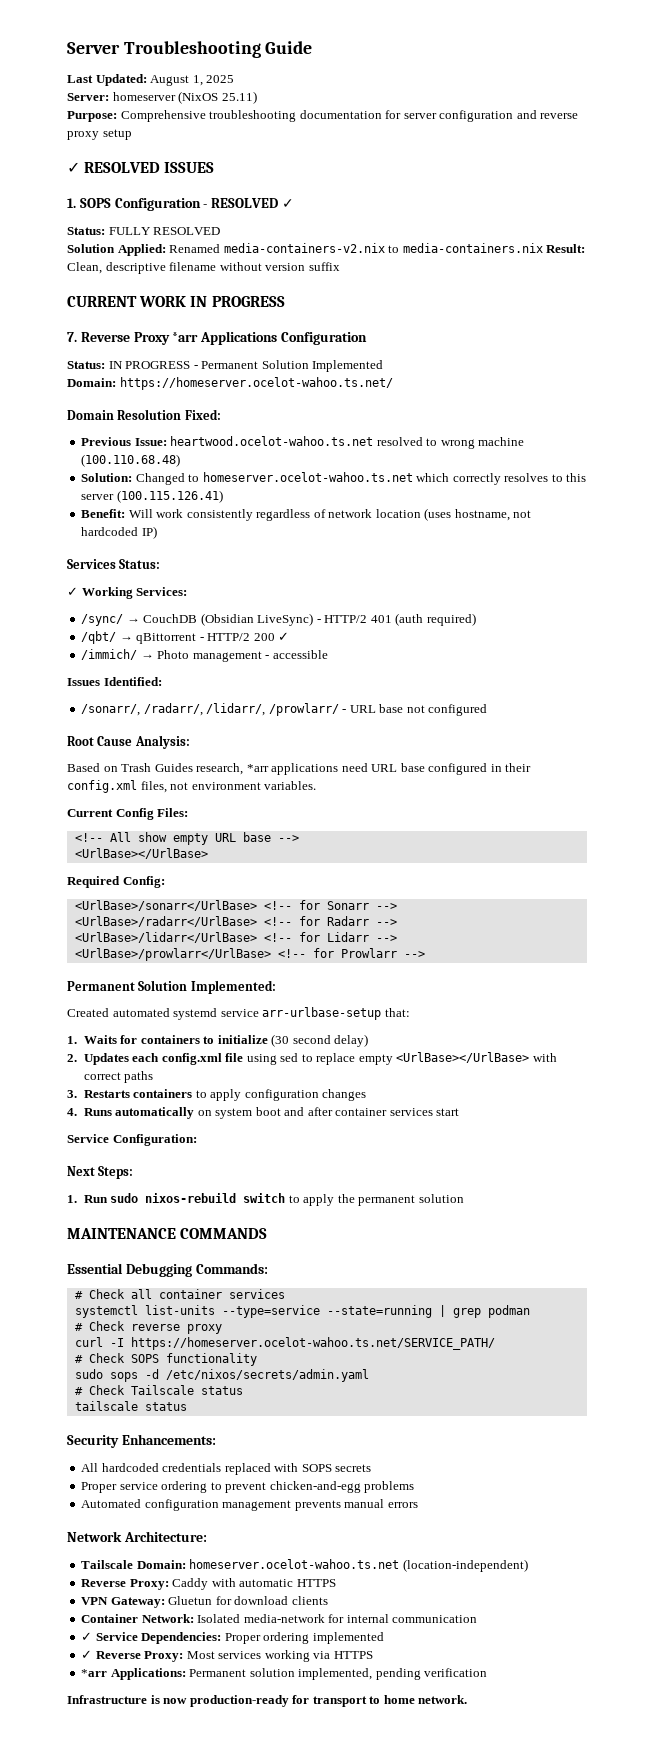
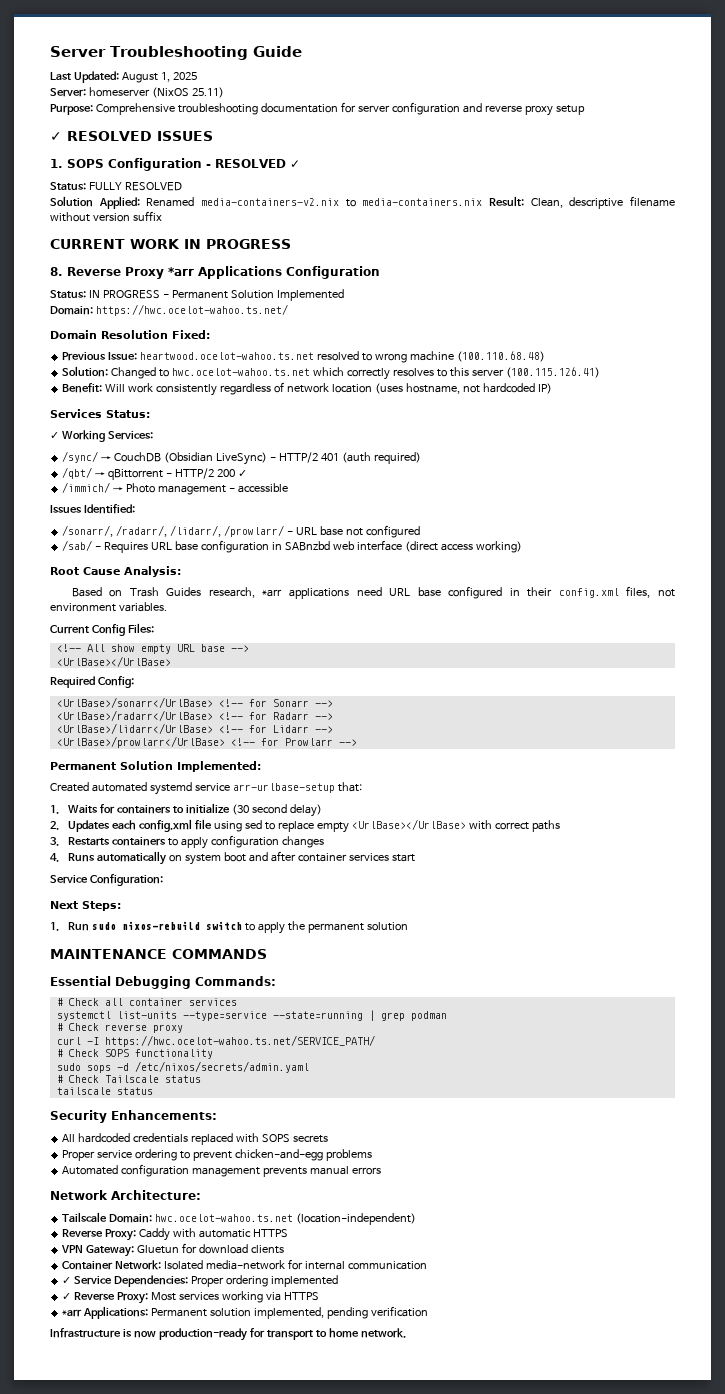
- 7. Reverse Proxy *arr Applications Configuration
+ 8. Reverse Proxy *arr Applications Configuration
- Domain: https://homeserver.ocelot-wahoo.ts.net/
+ Domain: https://hwc.ocelot-wahoo.ts.net/
- Solution: Changed to homeserver.ocelot-wahoo.ts.net which correctly resolves to this server (100.115.126.41)
+ Solution: Changed to hwc.ocelot-wahoo.ts.net which correctly resolves to this server (100.115.126.41)
+ /sab/ - Requires URL base configuration in SABnzbd web interface (direct access working)
- curl -I https://homeserver.ocelot-wahoo.ts.net/SERVICE_PATH/
+ curl -I https://hwc.ocelot-wahoo.ts.net/SERVICE_PATH/
- Tailscale Domain: homeserver.ocelot-wahoo.ts.net (location-independent)
+ Tailscale Domain: hwc.ocelot-wahoo.ts.net (location-independent)

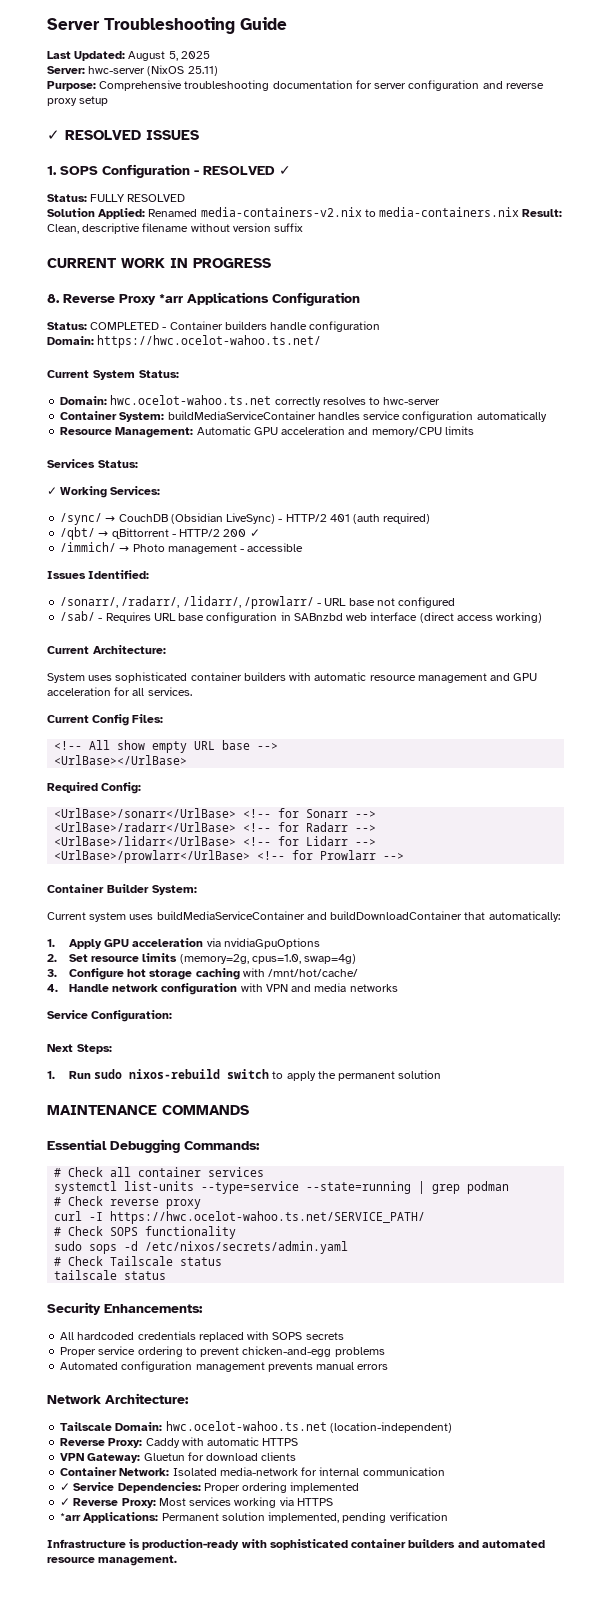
- Last Updated: August 1, 2025
+ Last Updated: August 5, 2025
- Server: homeserver (NixOS 25.11)
+ Server: hwc-server (NixOS 25.11)
- Status: IN PROGRESS - Permanent Solution Implemented
+ Status: COMPLETED - Container builders handle configuration
  Domain: https://hwc.ocelot-wahoo.ts.net/
- Domain Resolution Fixed:
- Previous Issue: heartwood.ocelot-wahoo.ts.net resolved to wrong machine (100.110.68.48)
- Solution: Changed to hwc.ocelot-wahoo.ts.net which correctly resolves to this server (100.115.126.41)
- Benefit: Will work consistently regardless of network location (uses hostname, not hardcoded IP)
+ Current System Status:
+ Domain: hwc.ocelot-wahoo.ts.net correctly resolves to hwc-server
+ Container System: buildMediaServiceContainer handles service configuration automatically
+ Resource Management: Automatic GPU acceleration and memory/CPU limits
- Root Cause Analysis:
- Based on Trash Guides research, *arr applications need URL base configured in their config.xml files, not environment variables.
+ Current Architecture:
+ System uses sophisticated container builders with automatic resource management and GPU acceleration for all services.
- Permanent Solution Implemented:
- Created automated systemd service arr-urlbase-setup that:
- 1. Waits for containers to initialize (30 second delay)
- 2. Updates each config.xml file using sed to replace empty <UrlBase></UrlBase> with correct paths
- 3. Restarts containers to apply configuration changes
- 4. Runs automatically on system boot and after container services start
+ Container Builder System:
+ Current system uses buildMediaServiceContainer and buildDownloadContainer that automatically:
+ 1. Apply GPU acceleration via nvidiaGpuOptions
+ 2. Set resource limits (memory=2g, cpus=1.0, swap=4g)
+ 3. Configure hot storage caching with /mnt/hot/cache/
+ 4. Handle network configuration with VPN and media networks
- Infrastructure is now production-ready for transport to home network.
+ Infrastructure is production-ready with sophisticated container builders and automated resource management.

